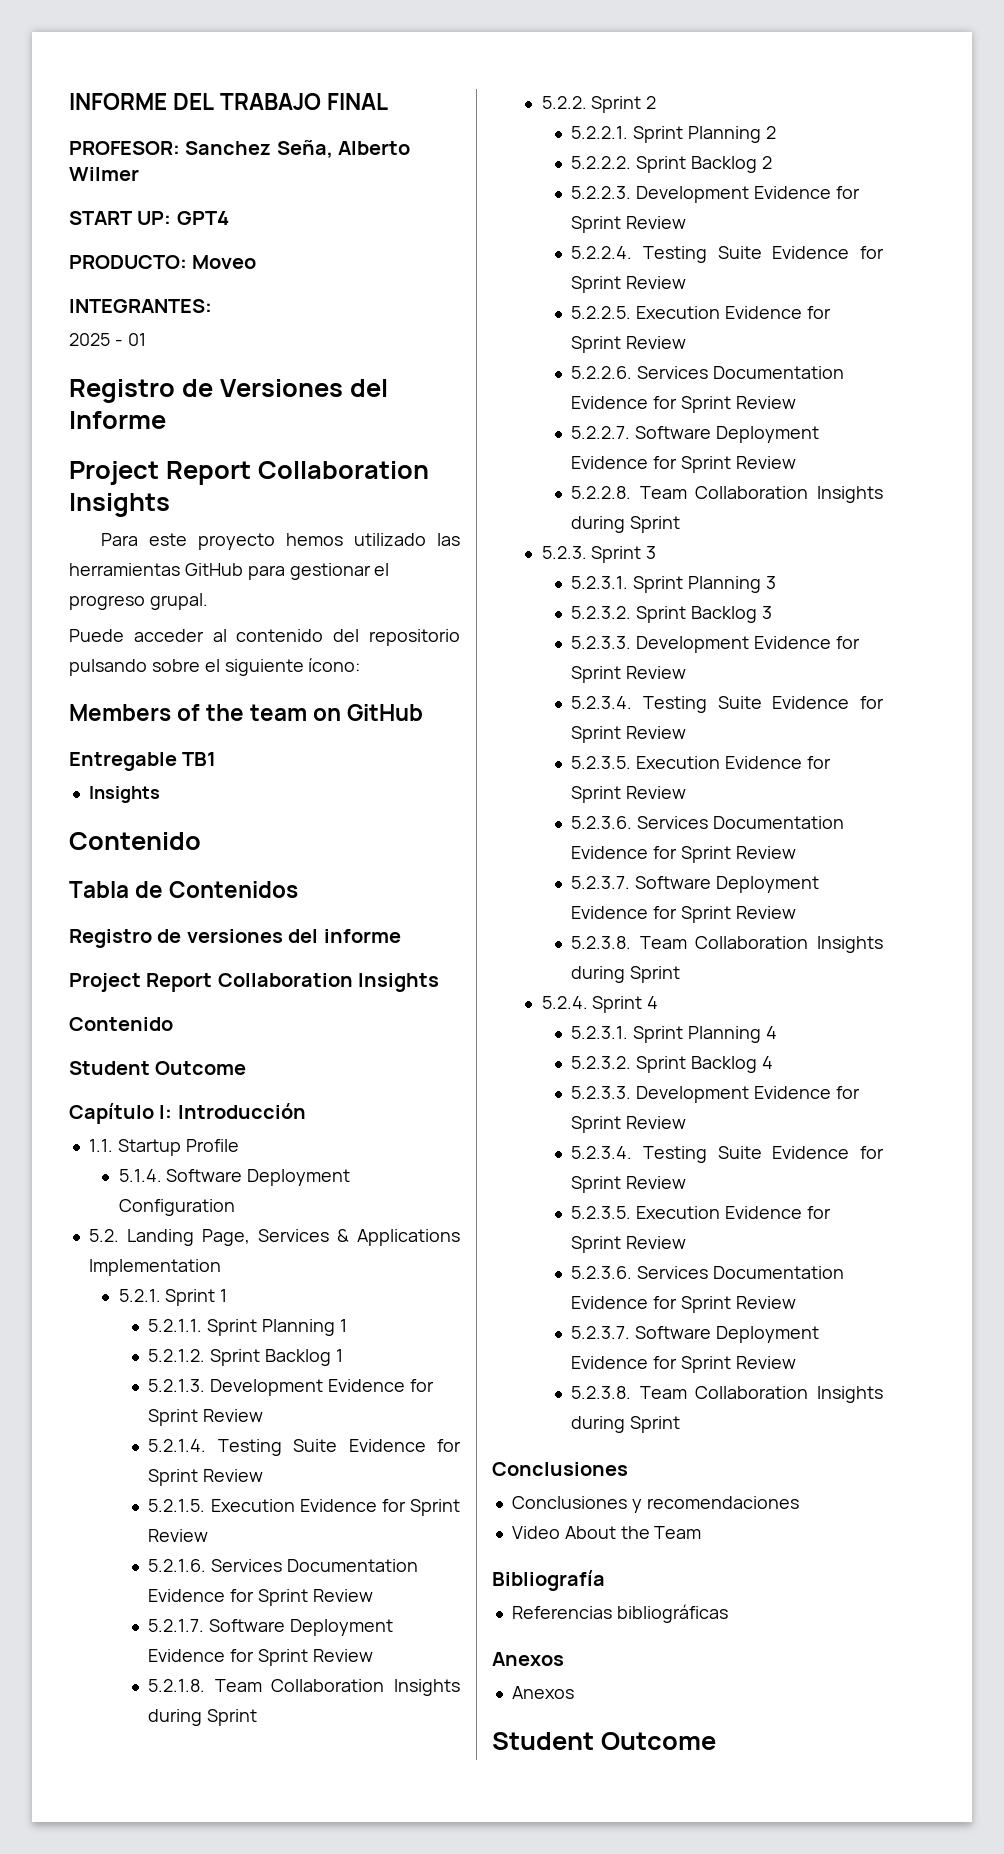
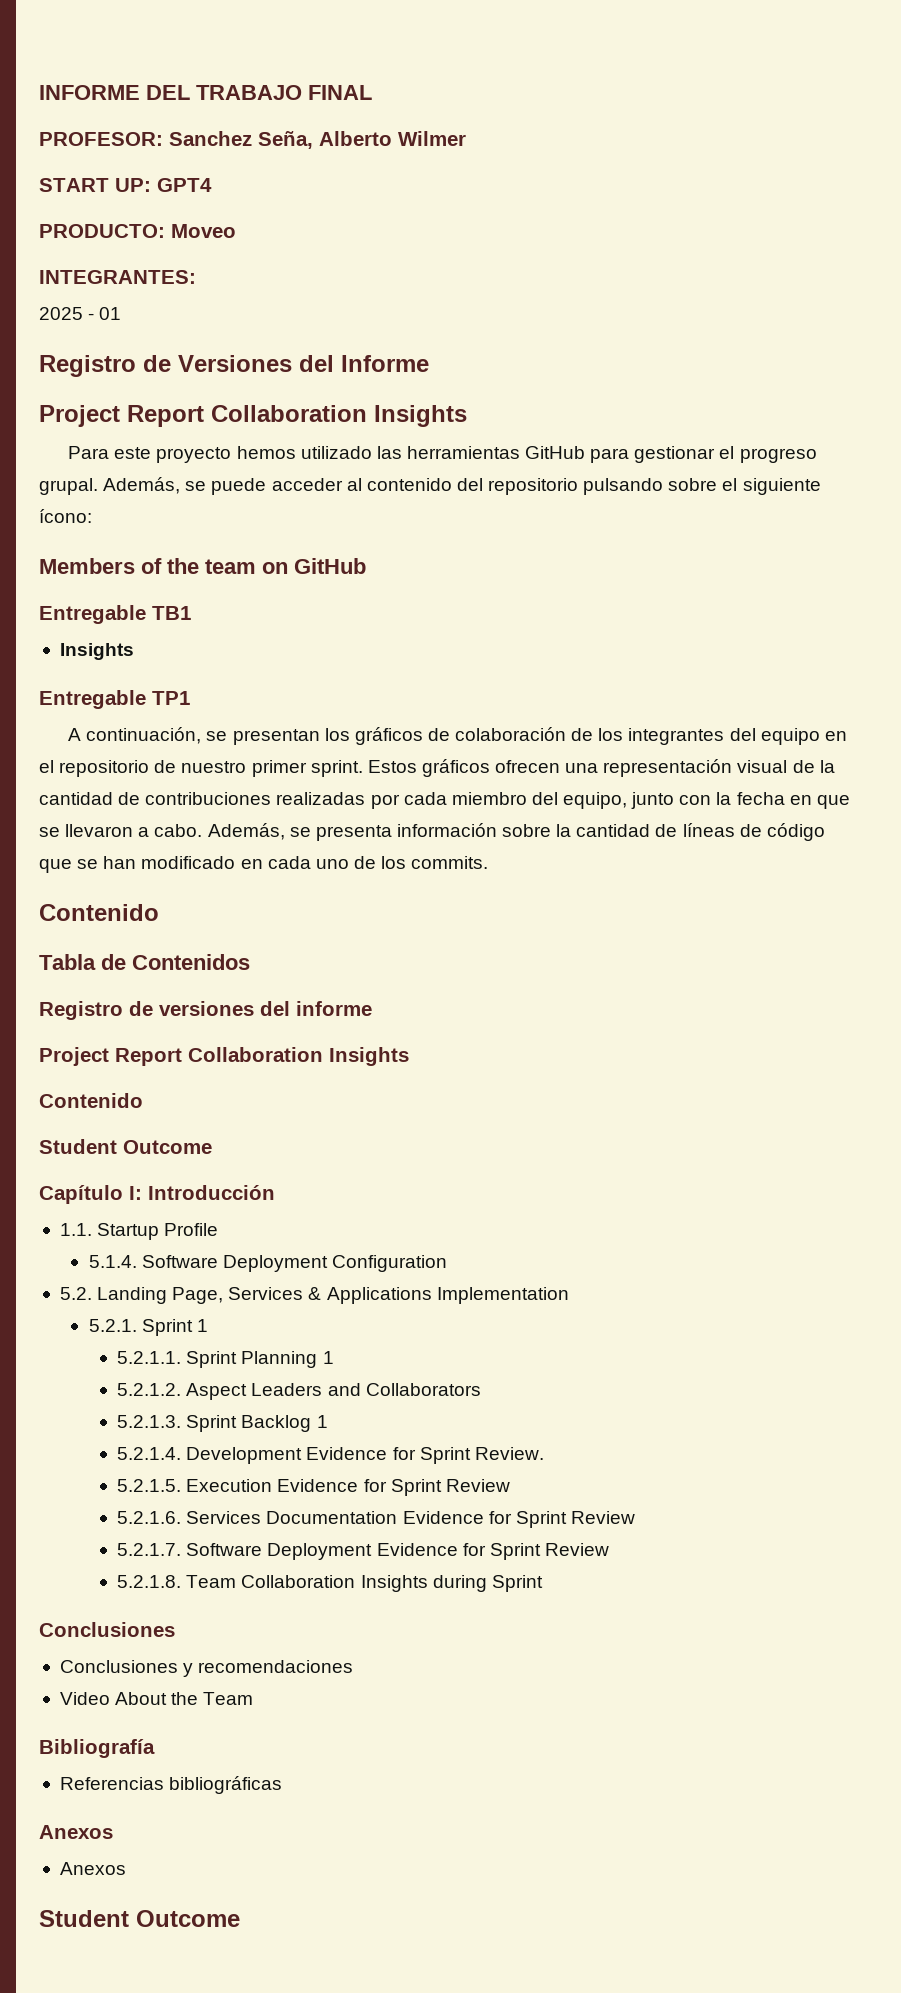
- Para este proyecto hemos utilizado las herramientas GitHub para gestionar el progreso grupal.
- Puede acceder al contenido del repositorio pulsando sobre el siguiente ícono:
+ Para este proyecto hemos utilizado las herramientas GitHub para gestionar el progreso grupal. Además, se puede acceder al contenido del repositorio pulsando sobre el siguiente ícono:
+ Entregable TP1
+ A continuación, se presentan los gráficos de colaboración de los integrantes del equipo en el repositorio de nuestro primer sprint. Estos gráficos ofrecen una representación visual de la cantidad de contribuciones realizadas por cada miembro del equipo, junto con la fecha en que se llevaron a cabo. Además, se presenta información sobre la cantidad de líneas de código que se han modificado en cada uno de los commits.
- 5.2.1.2. Sprint Backlog 1
+ 5.2.1.2. Aspect Leaders and Collaborators
+ 5.2.1.3. Sprint Backlog 1
- 5.2.1.3. Development Evidence for Sprint Review
- 5.2.1.4. Testing Suite Evidence for Sprint Review
+ 5.2.1.4. Development Evidence for Sprint Review.
- 5.2.2. Sprint 2
- 5.2.2.1. Sprint Planning 2
- 5.2.2.2. Sprint Backlog 2
- 5.2.2.3. Development Evidence for Sprint Review
- 5.2.2.4. Testing Suite Evidence for Sprint Review
- 5.2.2.5. Execution Evidence for Sprint Review
- 5.2.2.6. Services Documentation Evidence for Sprint Review
- 5.2.2.7. Software Deployment Evidence for Sprint Review
- 5.2.2.8. Team Collaboration Insights during Sprint
- 5.2.3. Sprint 3
- 5.2.3.1. Sprint Planning 3
- 5.2.3.2. Sprint Backlog 3
- 5.2.3.3. Development Evidence for Sprint Review
- 5.2.3.4. Testing Suite Evidence for Sprint Review
- 5.2.3.5. Execution Evidence for Sprint Review
- 5.2.3.6. Services Documentation Evidence for Sprint Review
- 5.2.3.7. Software Deployment Evidence for Sprint Review
- 5.2.3.8. Team Collaboration Insights during Sprint
- 5.2.4. Sprint 4
- 5.2.3.1. Sprint Planning 4
- 5.2.3.2. Sprint Backlog 4
- 5.2.3.3. Development Evidence for Sprint Review
- 5.2.3.4. Testing Suite Evidence for Sprint Review
- 5.2.3.5. Execution Evidence for Sprint Review
- 5.2.3.6. Services Documentation Evidence for Sprint Review
- 5.2.3.7. Software Deployment Evidence for Sprint Review
- 5.2.3.8. Team Collaboration Insights during Sprint

